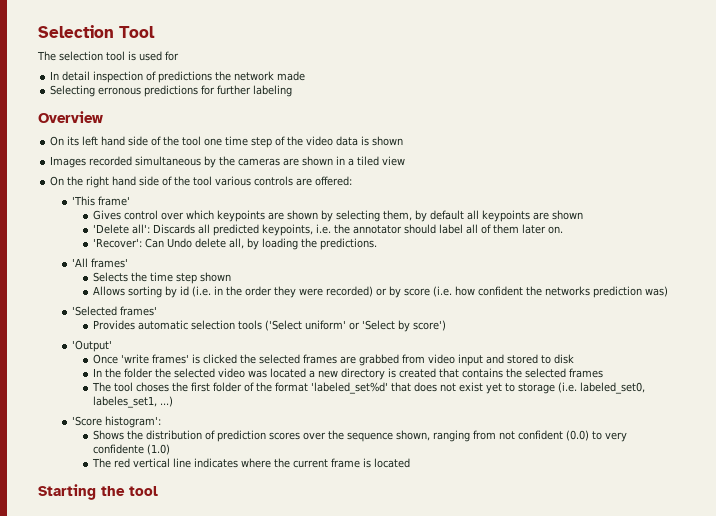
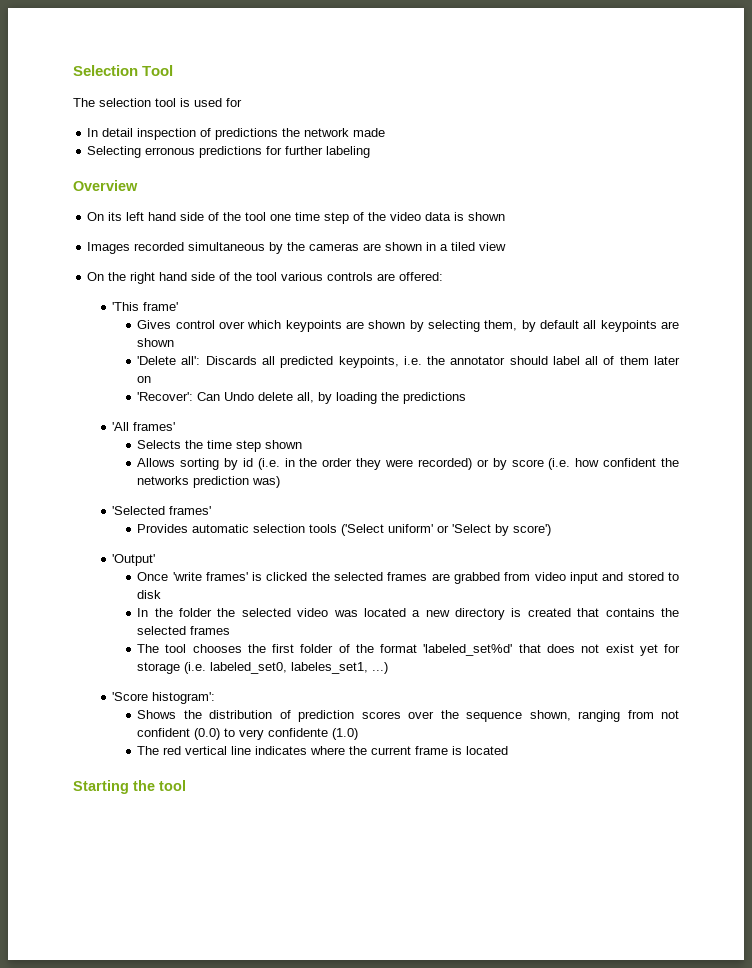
- 'Delete all': Discards all predicted keypoints, i.e. the annotator should label all of them later on.
+ 'Delete all': Discards all predicted keypoints, i.e. the annotator should label all of them later on
- 'Recover': Can Undo delete all, by loading the predictions.
+ 'Recover': Can Undo delete all, by loading the predictions
- The tool choses the first folder of the format 'labeled_set%d' that does not exist yet to storage (i.e. labeled_set0, labeles_set1, ...)
+ The tool chooses the first folder of the format 'labeled_set%d' that does not exist yet for storage (i.e. labeled_set0, labeles_set1, ...)

